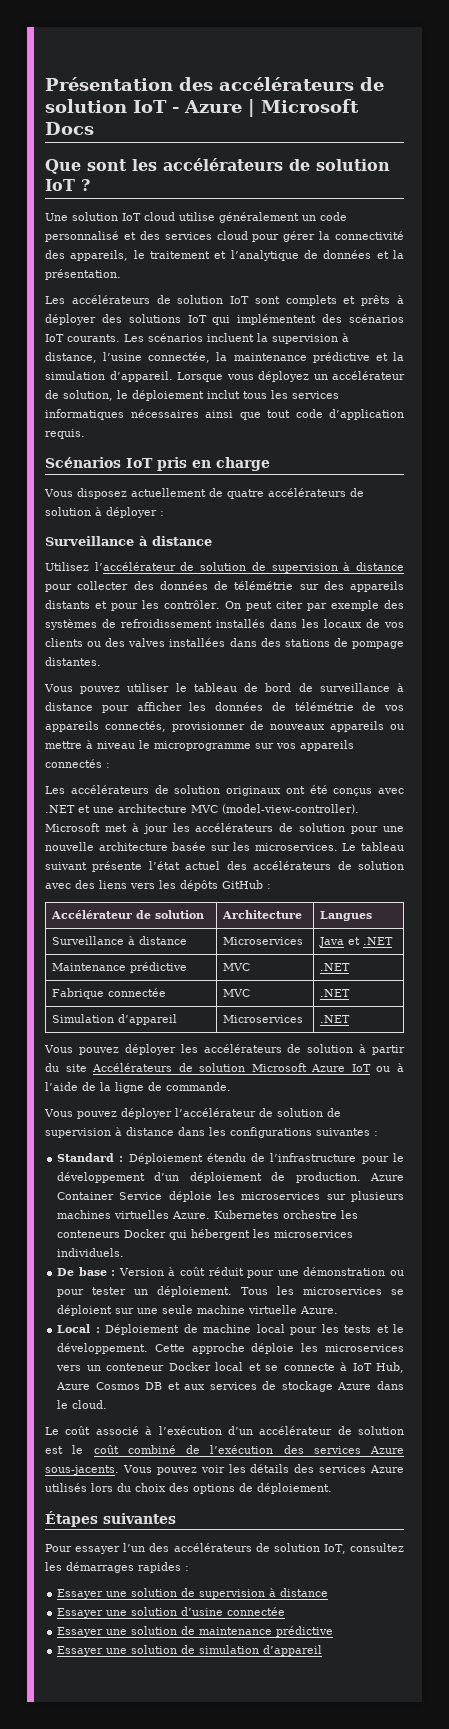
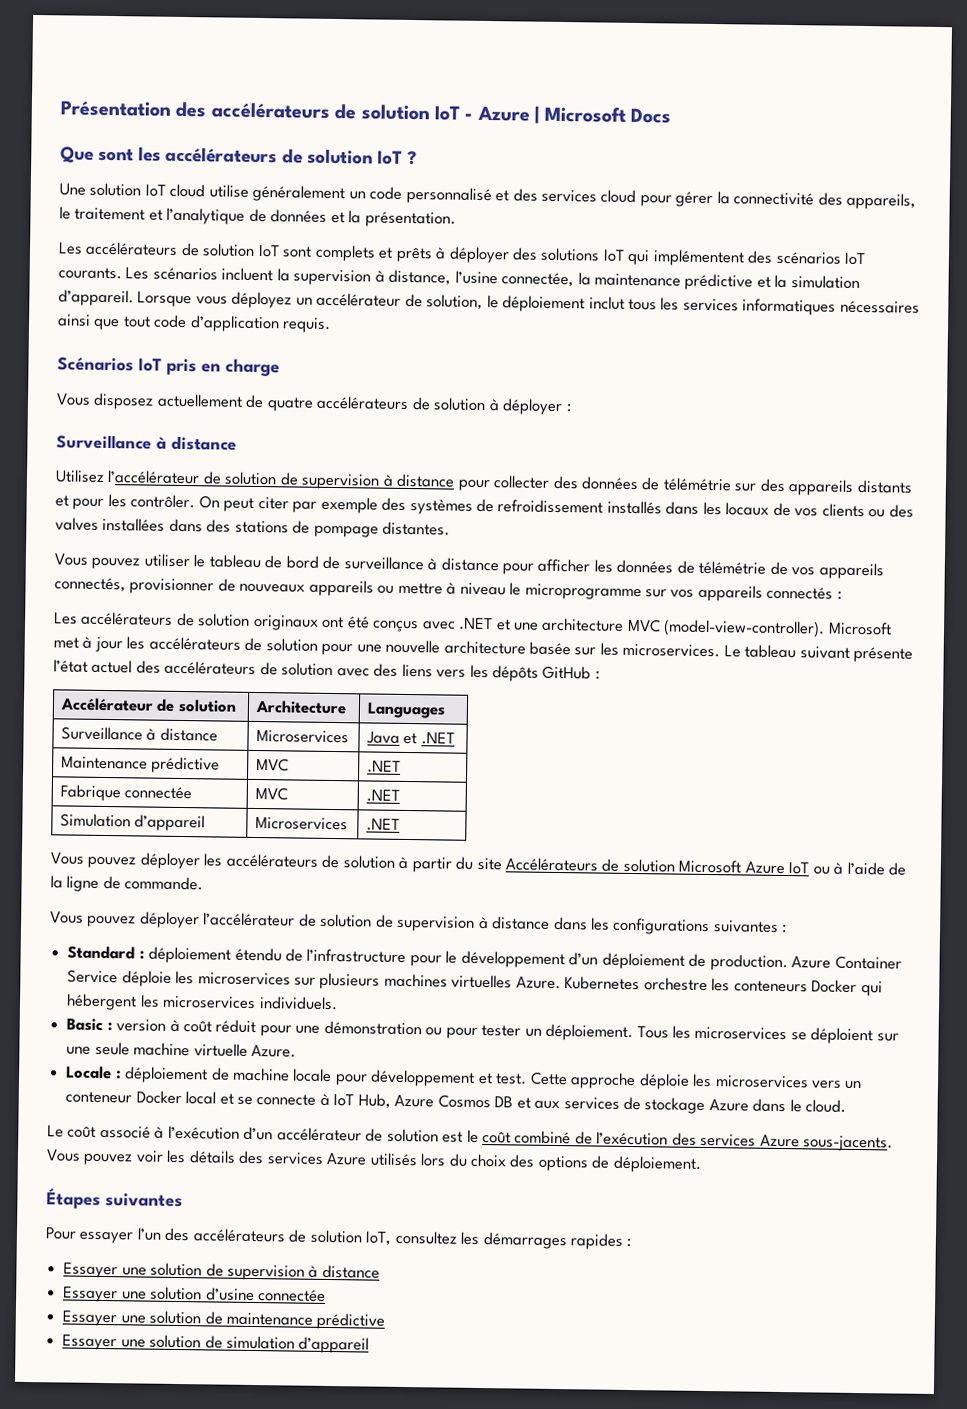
- Accélérateur de solution | Architecture | Langues
+ Accélérateur de solution | Architecture | Languages
- Standard : Déploiement étendu de l’infrastructure pour le développement d’un déploiement de production.
+ Standard : déploiement étendu de l’infrastructure pour le développement d’un déploiement de production.
- De base : Version à coût réduit pour une démonstration ou pour tester un déploiement.
+ Basic : version à coût réduit pour une démonstration ou pour tester un déploiement.
- Local : Déploiement de machine local pour les tests et le développement.
+ Locale : déploiement de machine locale pour développement et test.

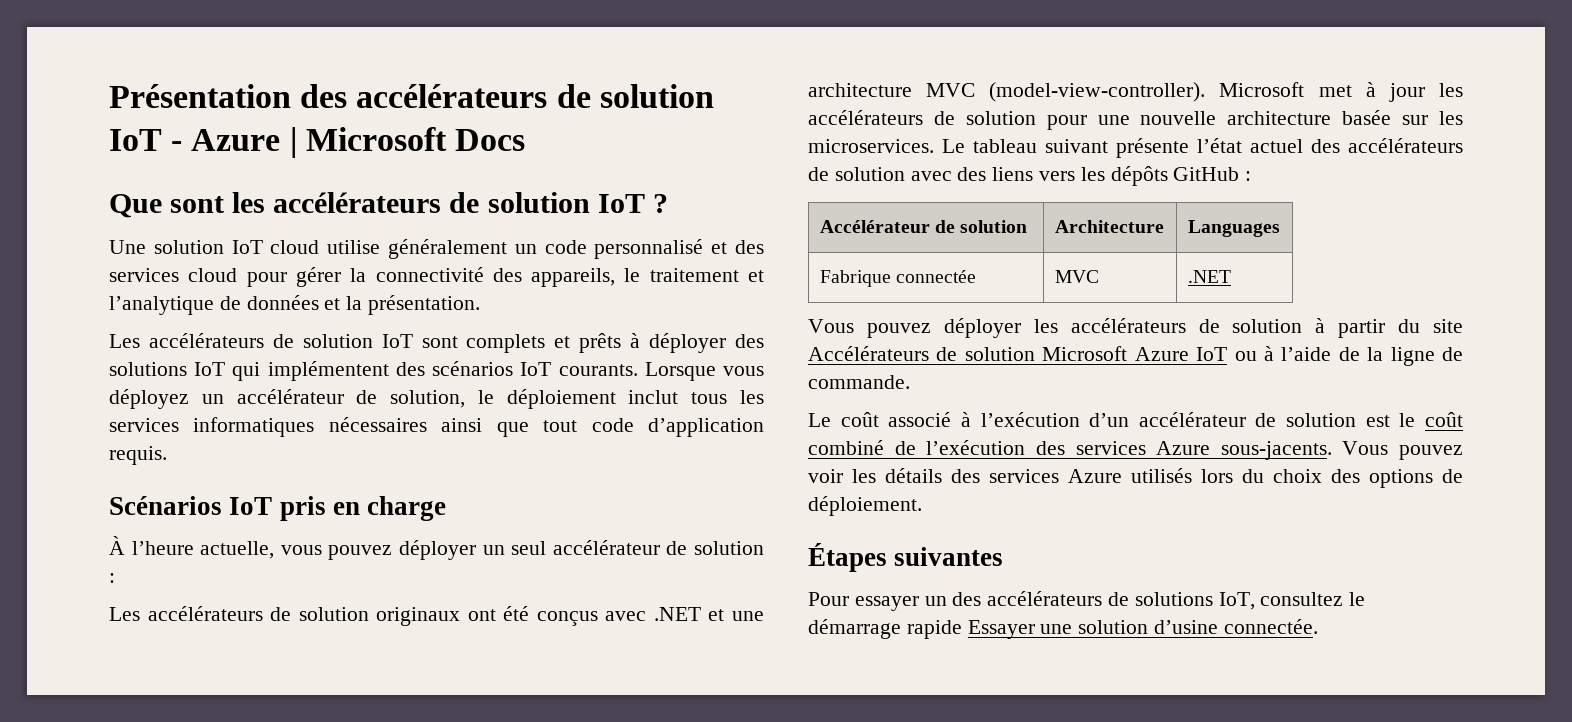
- Les scénarios incluent la supervision à distance, l’usine connectée, la maintenance prédictive et la simulation d’appareil.
- Vous disposez actuellement de quatre accélérateurs de solution à déployer :
- Surveillance à distance
- Utilisez l’accélérateur de solution de supervision à distance pour collecter des données de télémétrie sur des appareils distants et pour les contrôler. On peut citer par exemple des systèmes de refroidissement installés dans les locaux de vos clients ou des valves installées dans des stations de pompage distantes.
- Vous pouvez utiliser le tableau de bord de surveillance à distance pour afficher les données de télémétrie de vos appareils connectés, provisionner de nouveaux appareils ou mettre à niveau le microprogramme sur vos appareils connectés :
+ À l’heure actuelle, vous pouvez déployer un seul accélérateur de solution :
- Surveillance à distance | Microservices | Java et .NET
- Maintenance prédictive | MVC | .NET
- Simulation d’appareil | Microservices | .NET
- Vous pouvez déployer l’accélérateur de solution de supervision à distance dans les configurations suivantes :
- Standard : déploiement étendu de l’infrastructure pour le développement d’un déploiement de production. Azure Container Service déploie les microservices sur plusieurs machines virtuelles Azure. Kubernetes orchestre les conteneurs Docker qui hébergent les microservices individuels.
- Basic : version à coût réduit pour une démonstration ou pour tester un déploiement. Tous les microservices se déploient sur une seule machine virtuelle Azure.
- Locale : déploiement de machine locale pour développement et test. Cette approche déploie les microservices vers un conteneur Docker local et se connecte à IoT Hub, Azure Cosmos DB et aux services de stockage Azure dans le cloud.
- Pour essayer l’un des accélérateurs de solution IoT, consultez les démarrages rapides :
- Essayer une solution de supervision à distance
- Essayer une solution d’usine connectée
- Essayer une solution de maintenance prédictive
- Essayer une solution de simulation d’appareil
+ Pour essayer un des accélérateurs de solutions IoT, consultez le démarrage rapide Essayer une solution d’usine connectée.

